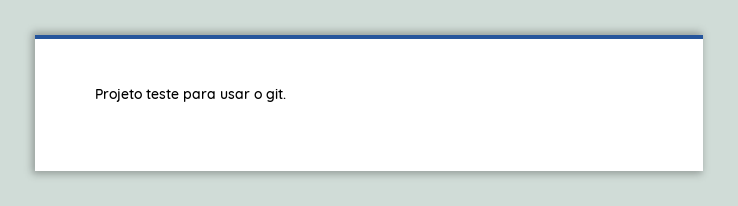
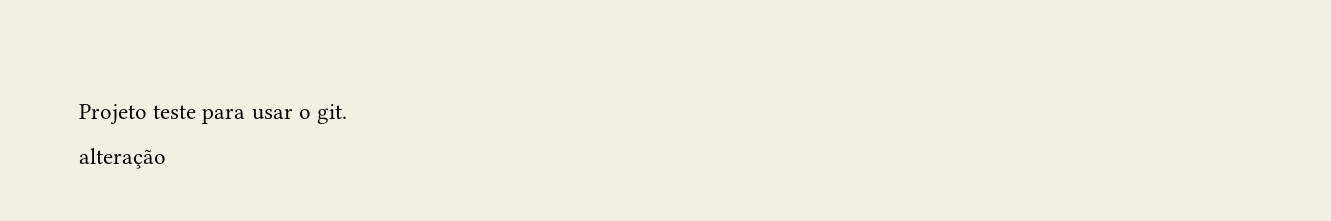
+ alteração

